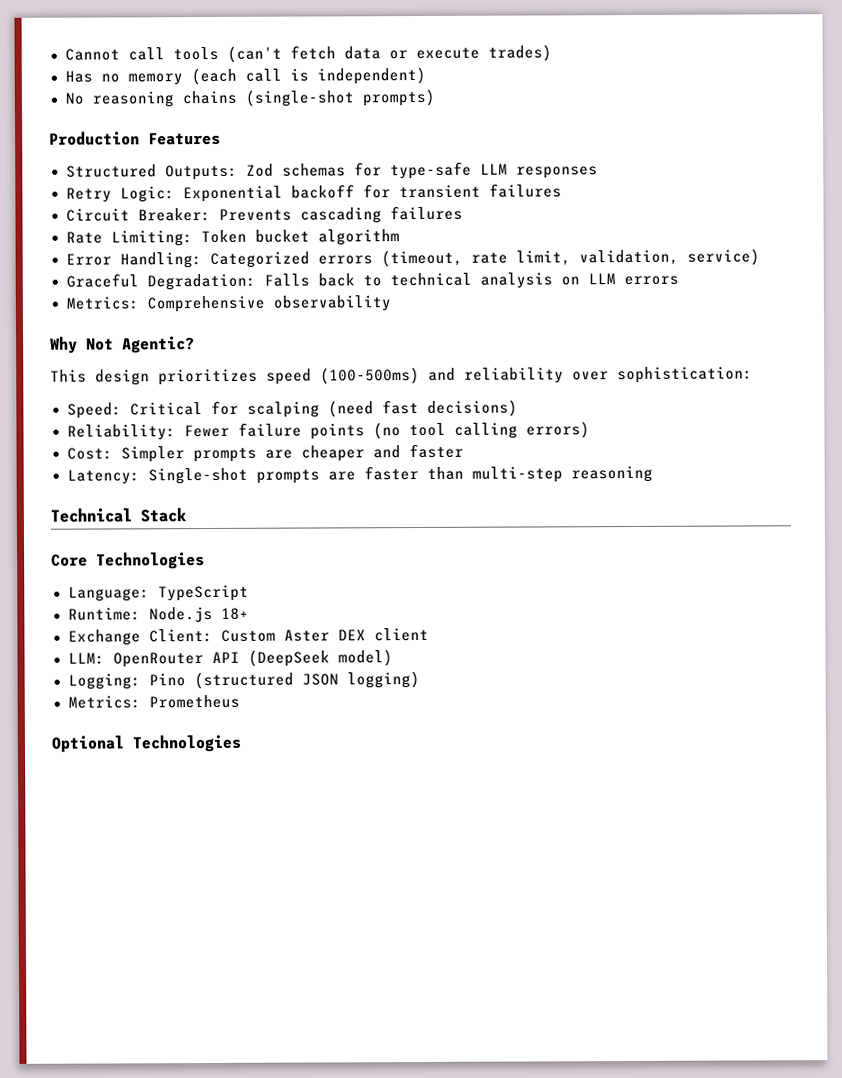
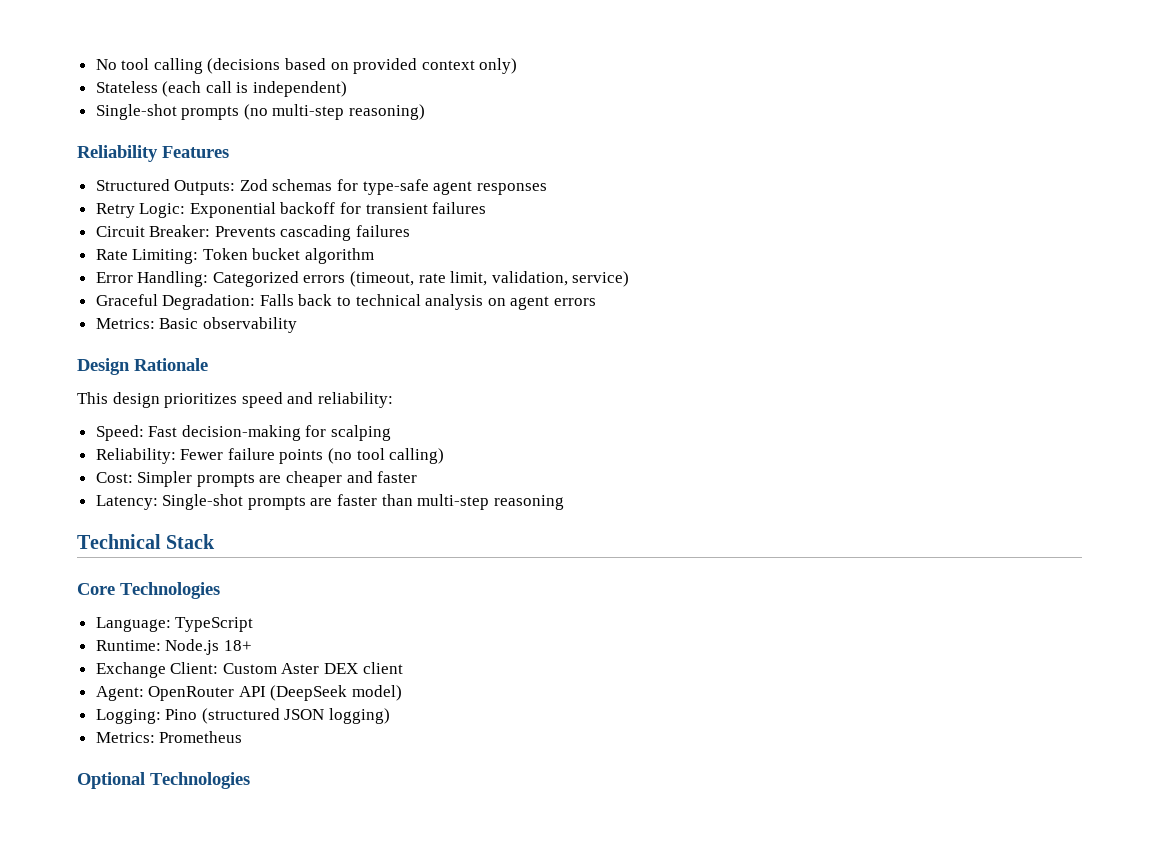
- Cannot call tools (can't fetch data or execute trades)
- Has no memory (each call is independent)
- No reasoning chains (single-shot prompts)
- Production Features
+ No tool calling (decisions based on provided context only)
+ Stateless (each call is independent)
+ Single-shot prompts (no multi-step reasoning)
+ Reliability Features
- Structured Outputs: Zod schemas for type-safe LLM responses
+ Structured Outputs: Zod schemas for type-safe agent responses
- Graceful Degradation: Falls back to technical analysis on LLM errors
+ Graceful Degradation: Falls back to technical analysis on agent errors
- Metrics: Comprehensive observability
+ Metrics: Basic observability
- Why Not Agentic?
+ Design Rationale
- This design prioritizes speed (100-500ms) and reliability over sophistication:
+ This design prioritizes speed and reliability:
- Speed: Critical for scalping (need fast decisions)
+ Speed: Fast decision-making for scalping
- Reliability: Fewer failure points (no tool calling errors)
+ Reliability: Fewer failure points (no tool calling)
- LLM: OpenRouter API (DeepSeek model)
+ Agent: OpenRouter API (DeepSeek model)

